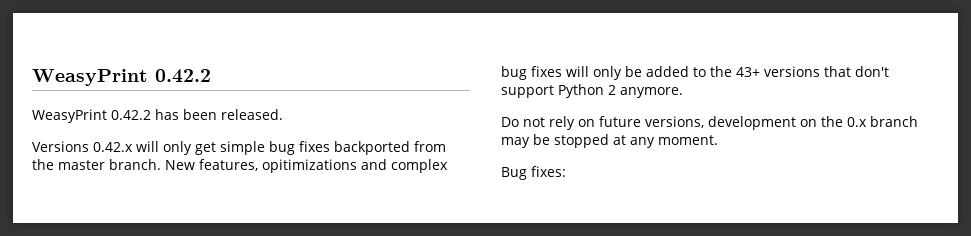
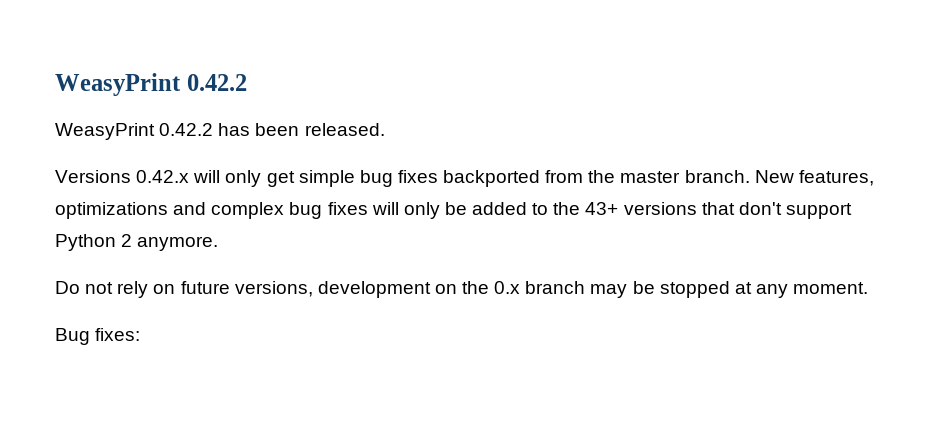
- New features, opitimizations and complex bug fixes will only be added to the 43+ versions that don't support Python 2 anymore.
+ New features, optimizations and complex bug fixes will only be added to the 43+ versions that don't support Python 2 anymore.

